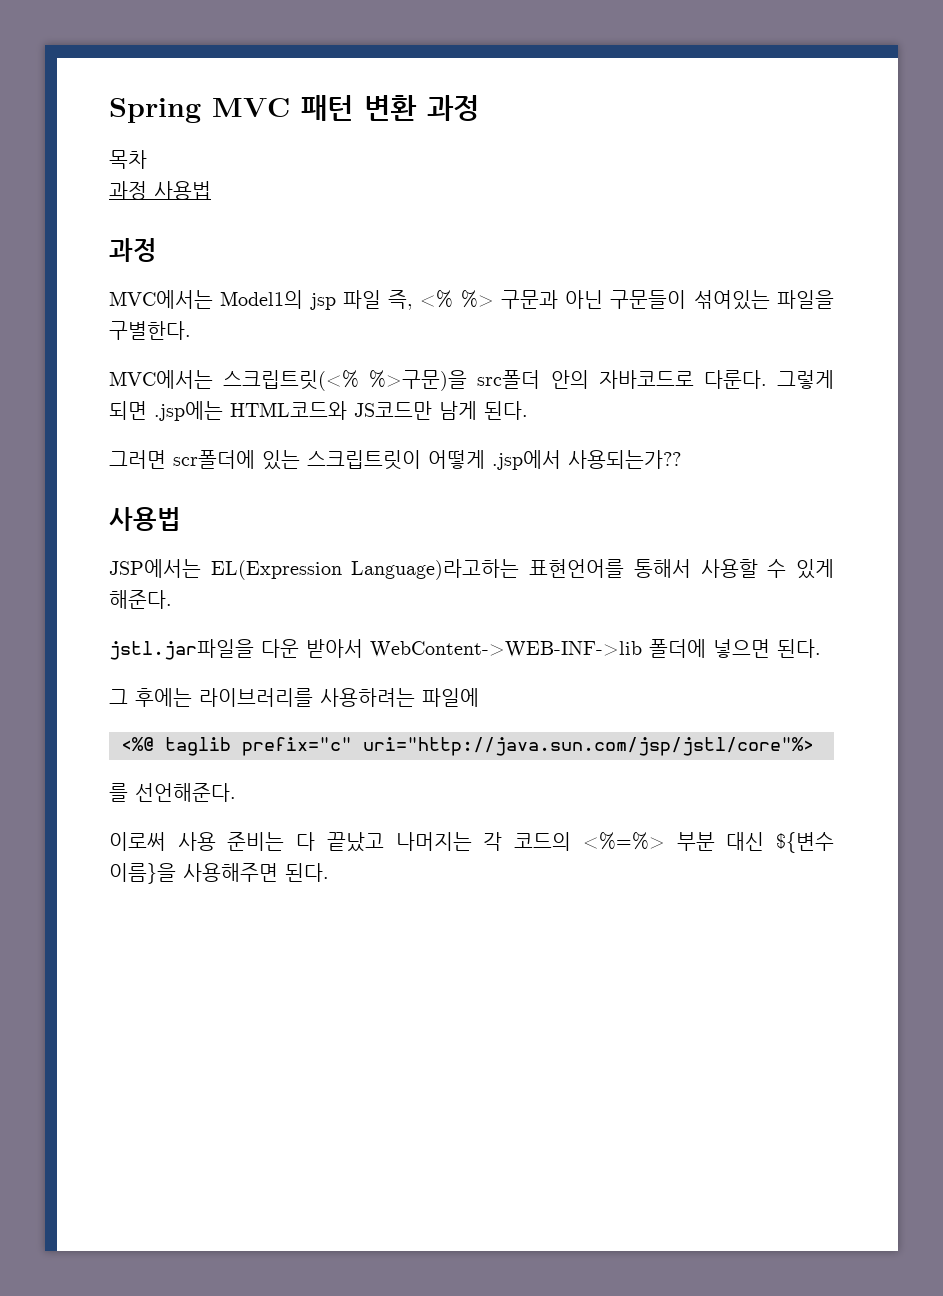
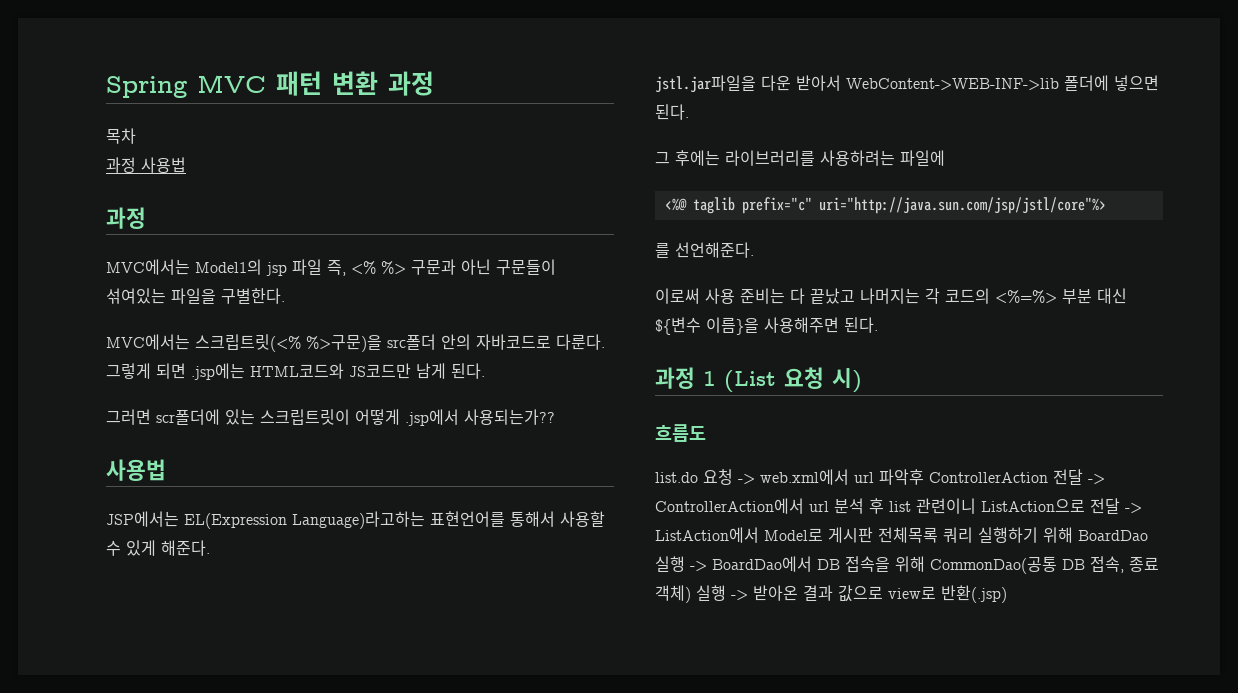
+ 과정 1 (List 요청 시)
+ 흐름도
+ list.do 요청 -> web.xml에서 url 파악후 ControllerAction 전달 -> ControllerAction에서 url 분석 후 list 관련이니 ListAction으로 전달 -> ListAction에서 Model로 게시판 전체목록 쿼리 실행하기 위해 BoardDao 실행 -> BoardDao에서 DB 접속을 위해 CommonDao(공통 DB 접속, 종료 객체) 실행 -> 받아온 결과 값으로 view로 반환(.jsp)

